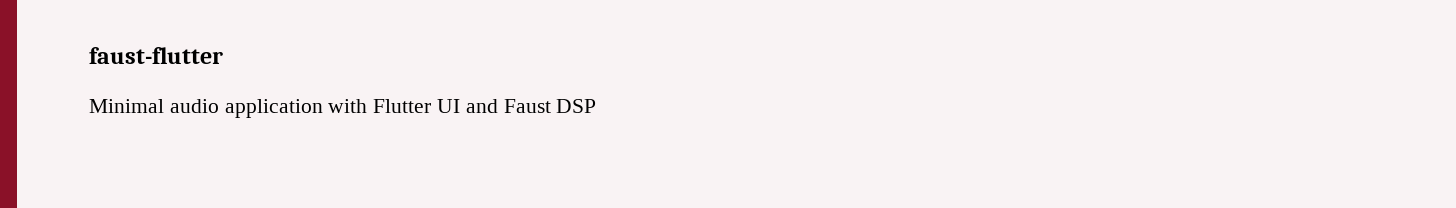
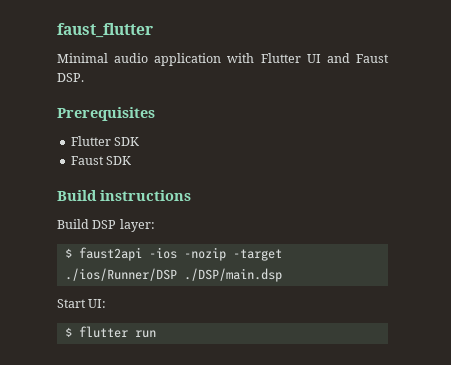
- faust-flutter
+ faust_flutter
- Minimal audio application with Flutter UI and Faust DSP
+ Minimal audio application with Flutter UI and Faust DSP.
+ Prerequisites
+ Flutter SDK
+ Faust SDK
+ Build instructions
+ Build DSP layer:
+ $ faust2api -ios -nozip -target ./ios/Runner/DSP ./DSP/main.dsp
+ Start UI:
+ $ flutter run

